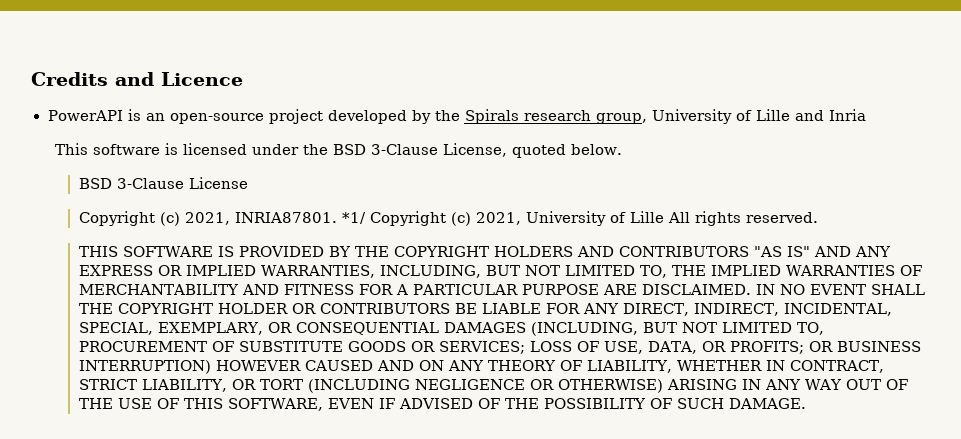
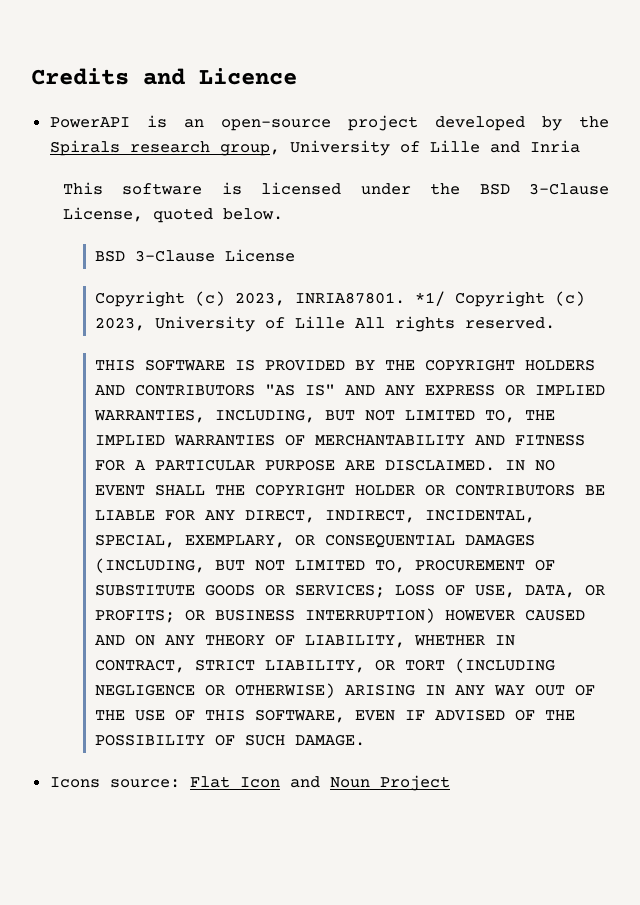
- Copyright (c) 2021, INRIA87801.
+ Copyright (c) 2023, INRIA87801.
- *1/ Copyright (c) 2021, University of Lille All rights reserved.
+ *1/ Copyright (c) 2023, University of Lille All rights reserved.
+ Icons source: Flat Icon and Noun Project

